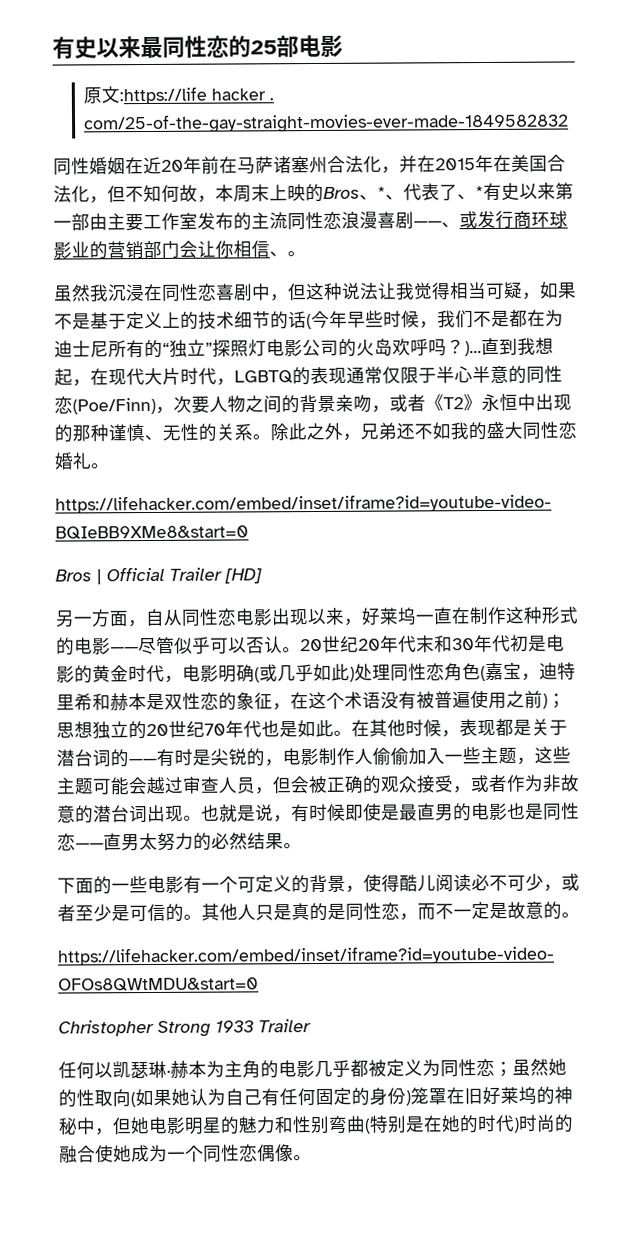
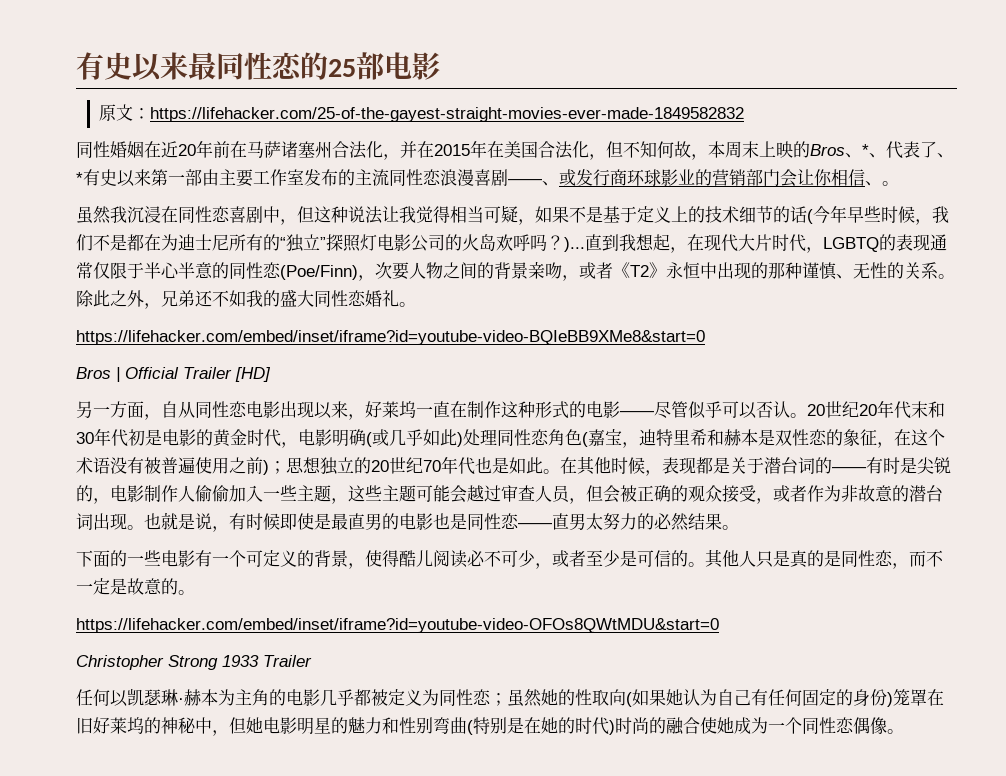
- 原文:https://life hacker . com/25-of-the-gay-straight-movies-ever-made-1849582832
+ 原文：https://lifehacker.com/25-of-the-gayest-straight-movies-ever-made-1849582832

